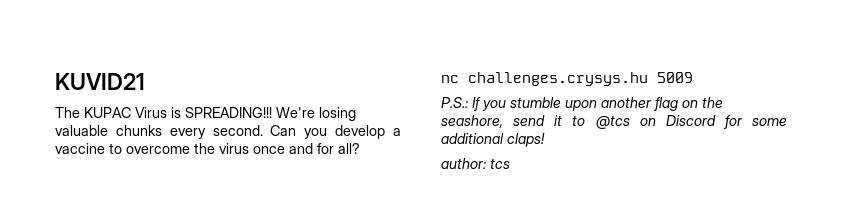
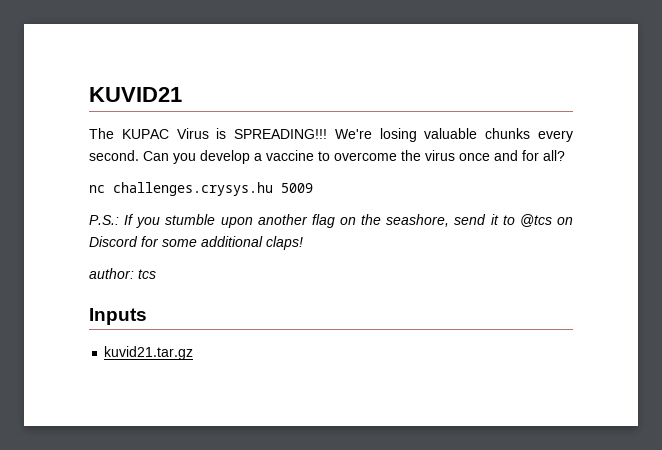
+ Inputs
+ kuvid21.tar.gz

